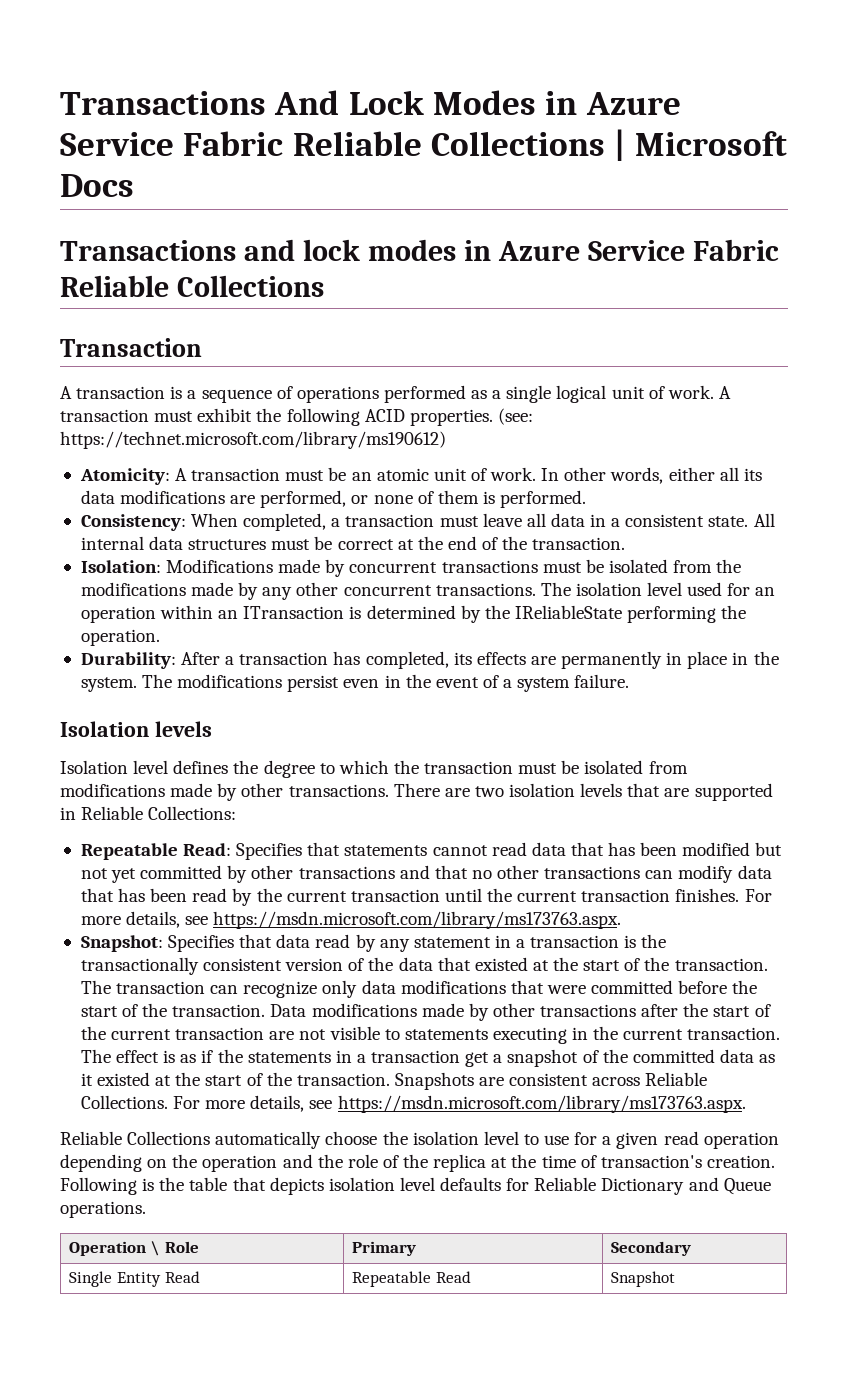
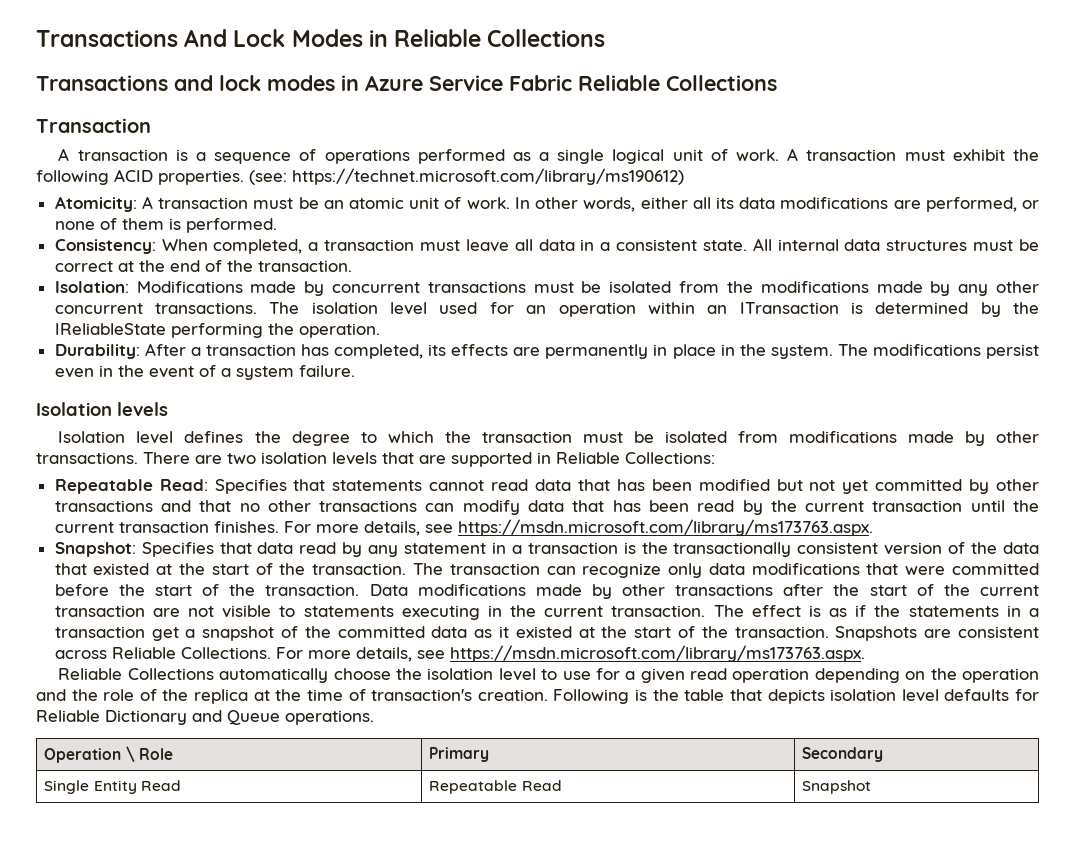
- Transactions And Lock Modes in Azure Service Fabric Reliable Collections | Microsoft Docs
+ Transactions And Lock Modes in Reliable Collections

